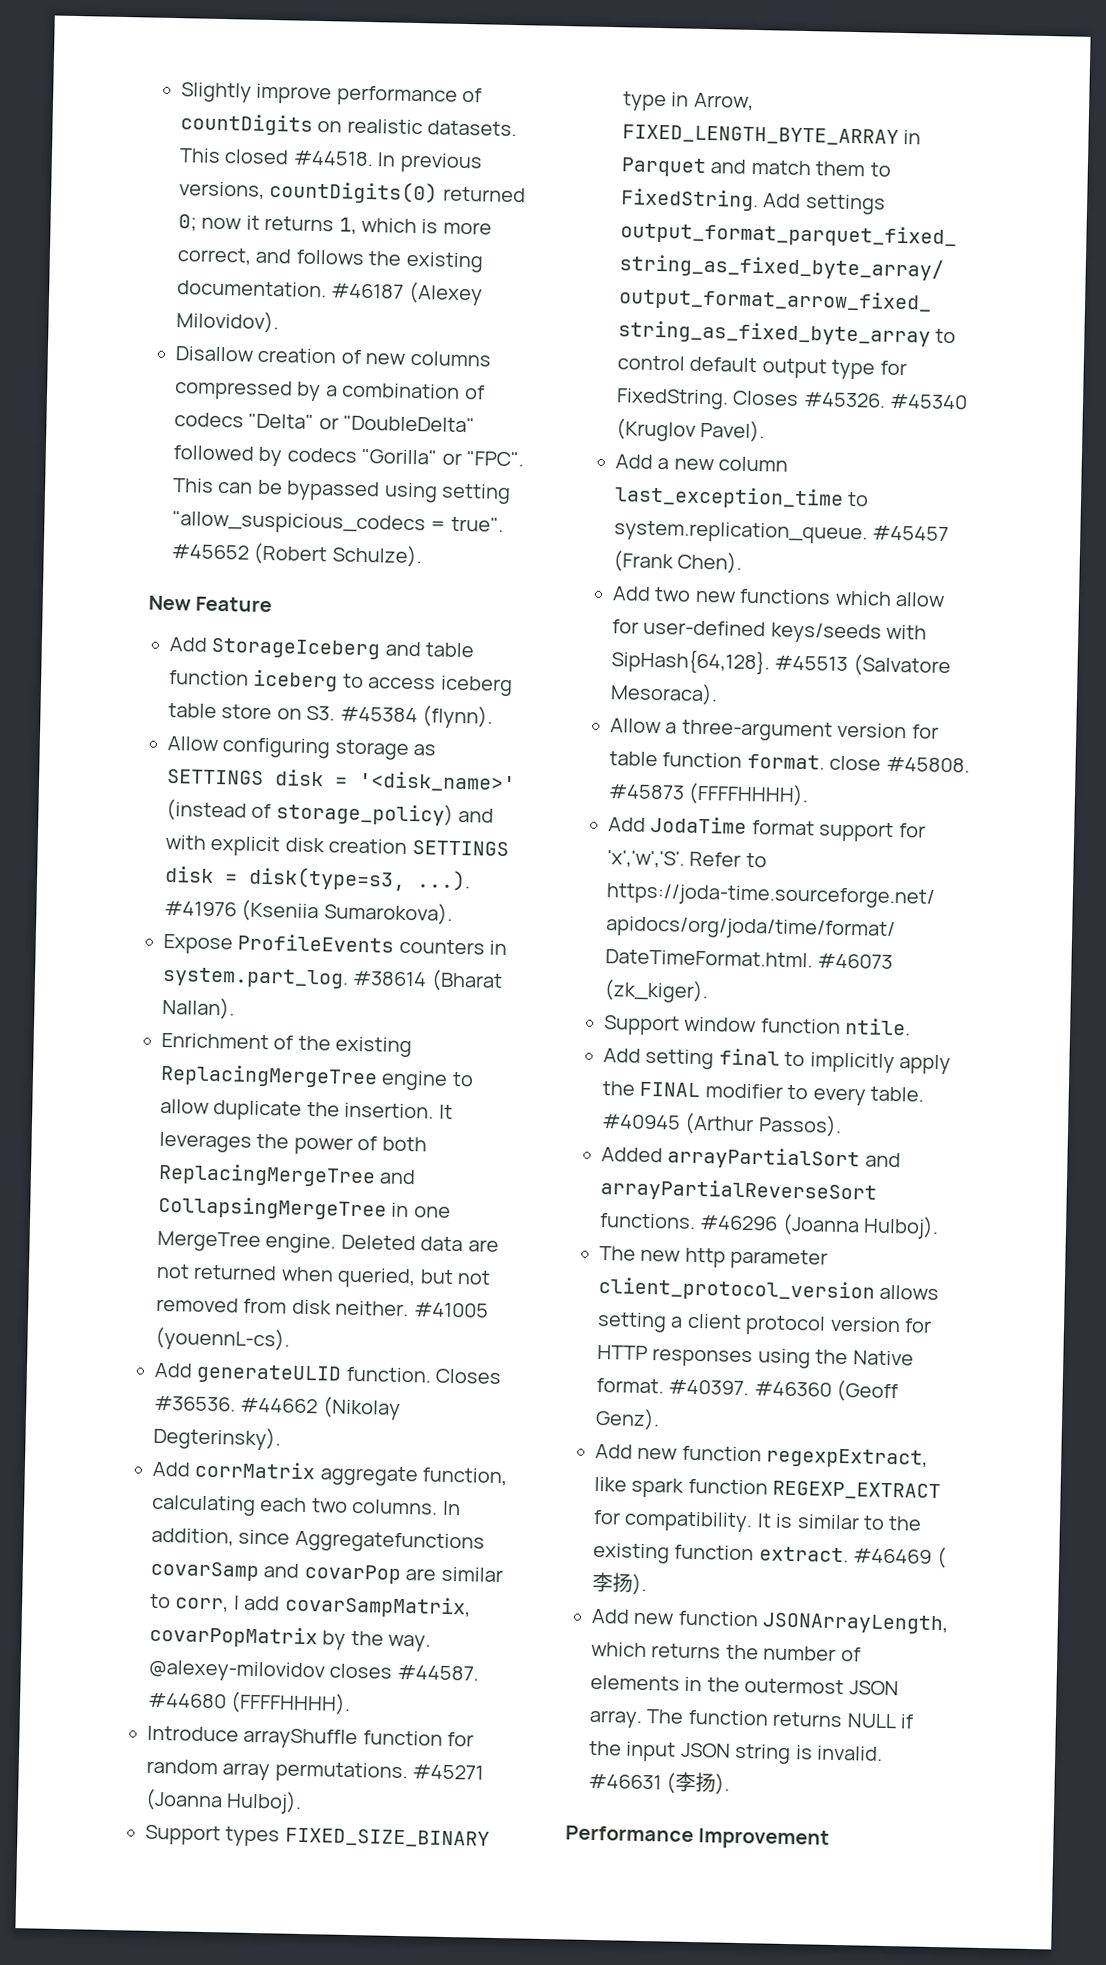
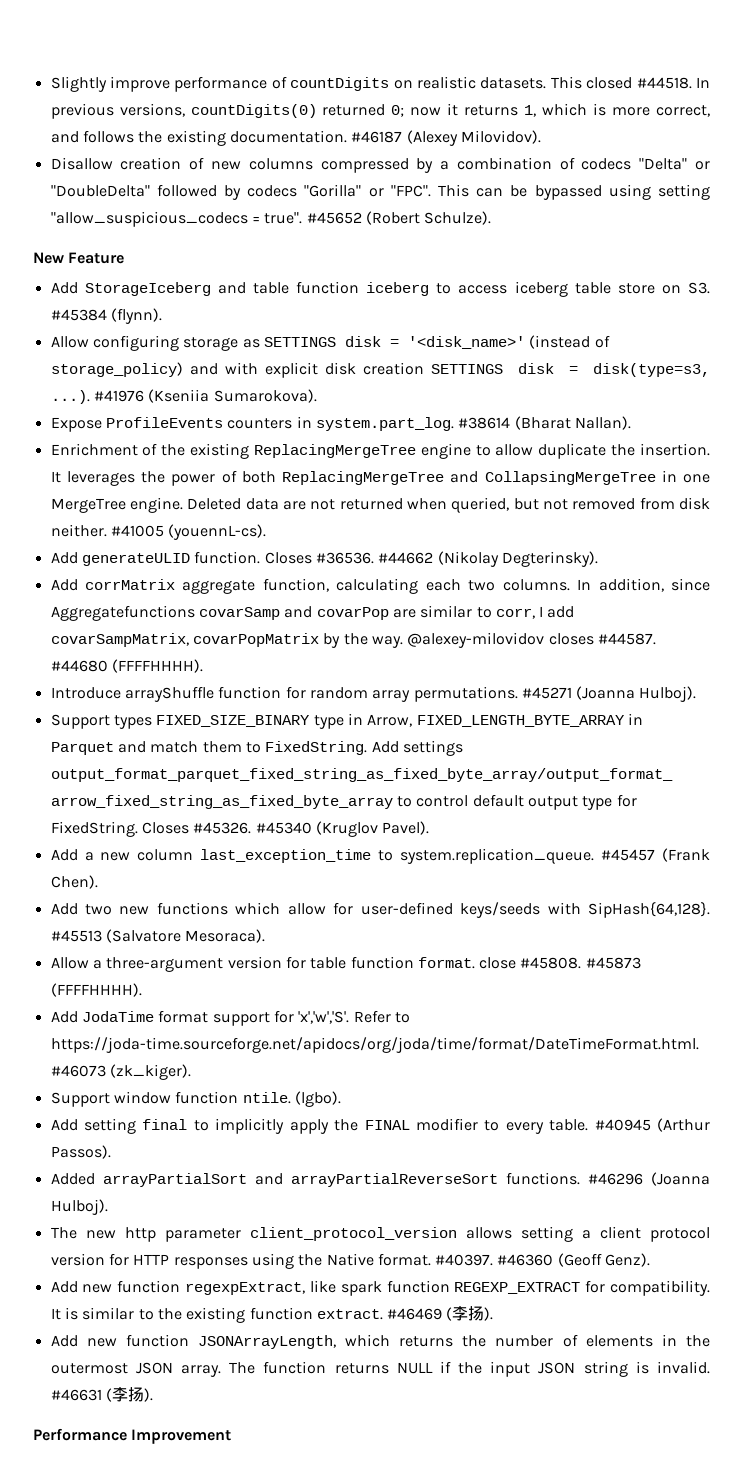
+ (lgbo).

